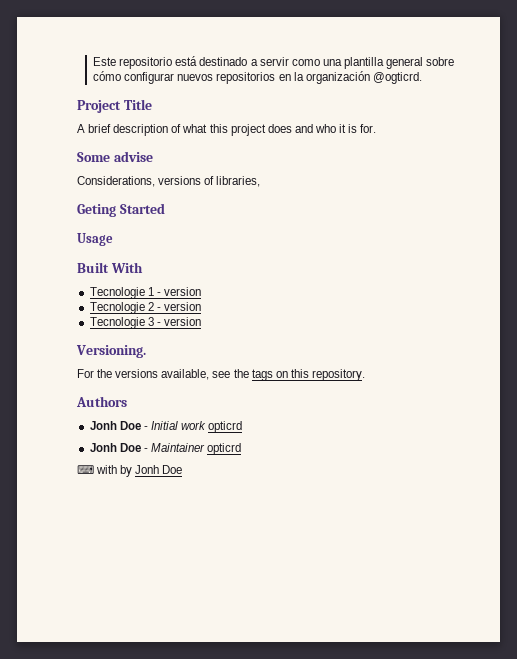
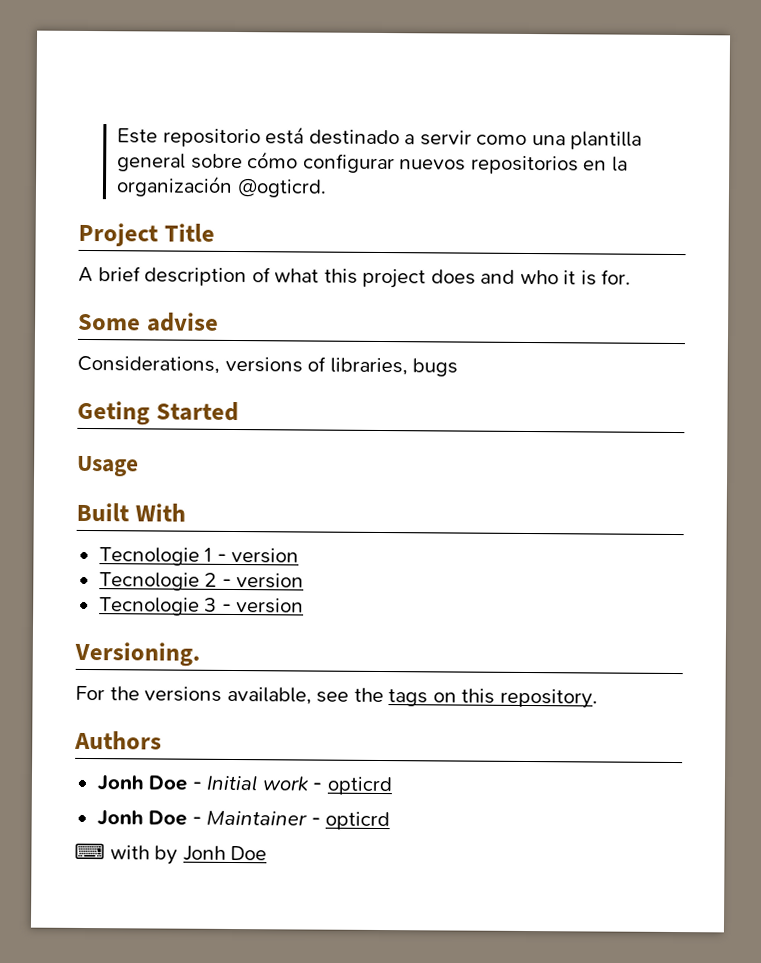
- Considerations, versions of libraries,
+ Considerations, versions of libraries, bugs
- Jonh Doe - Initial work opticrd
+ Jonh Doe - Initial work - opticrd
- Jonh Doe - Maintainer opticrd
+ Jonh Doe - Maintainer - opticrd

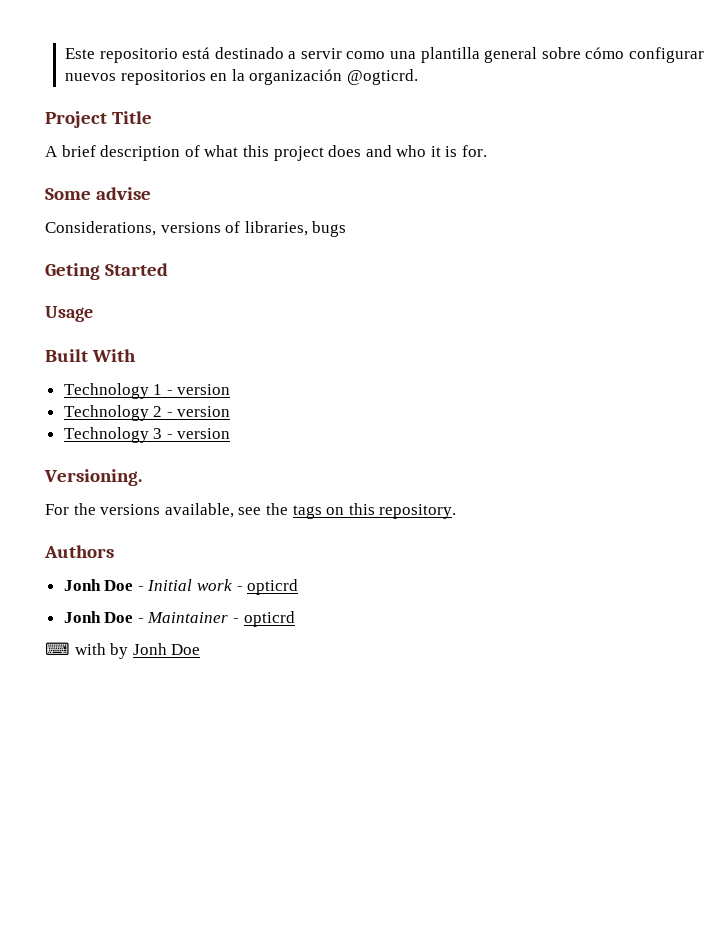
- Tecnologie 1 - version
+ Technology 1 - version
- Tecnologie 2 - version
+ Technology 2 - version
- Tecnologie 3 - version
+ Technology 3 - version

